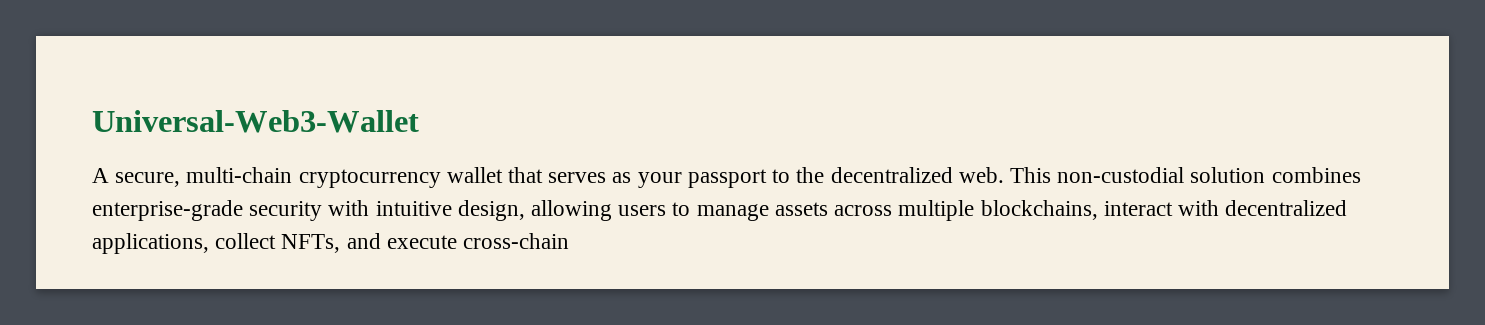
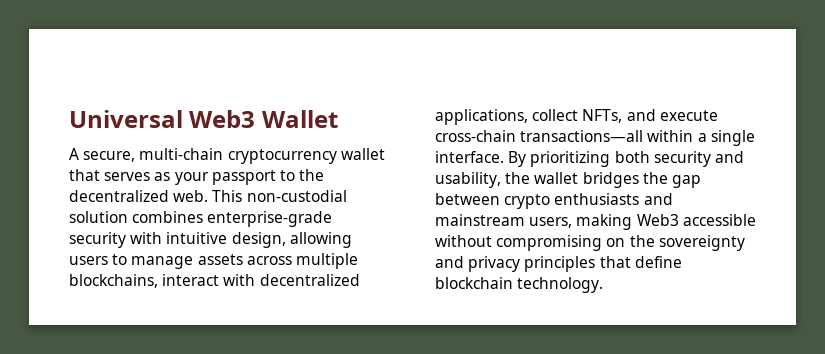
- Universal-Web3-Wallet
+ Universal Web3 Wallet
- This non-custodial solution combines enterprise-grade security with intuitive design, allowing users to manage assets across multiple blockchains, interact with decentralized applications, collect NFTs, and execute cross-chain
+ This non-custodial solution combines enterprise-grade security with intuitive design, allowing users to manage assets across multiple blockchains, interact with decentralized applications, collect NFTs, and execute cross-chain transactions—all within a single interface. By prioritizing both security and usability, the wallet bridges the gap between crypto enthusiasts and mainstream users, making Web3 accessible without compromising on the sovereignty and privacy principles that define blockchain technology.

